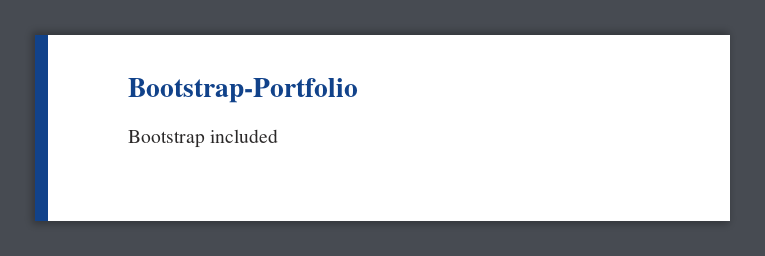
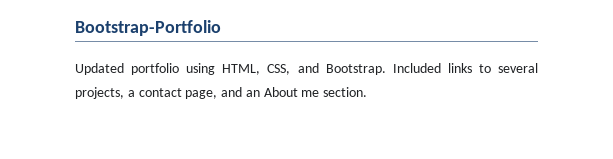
- Bootstrap included
+ Updated portfolio using HTML, CSS, and Bootstrap. Included links to several projects, a contact page, and an About me section.

